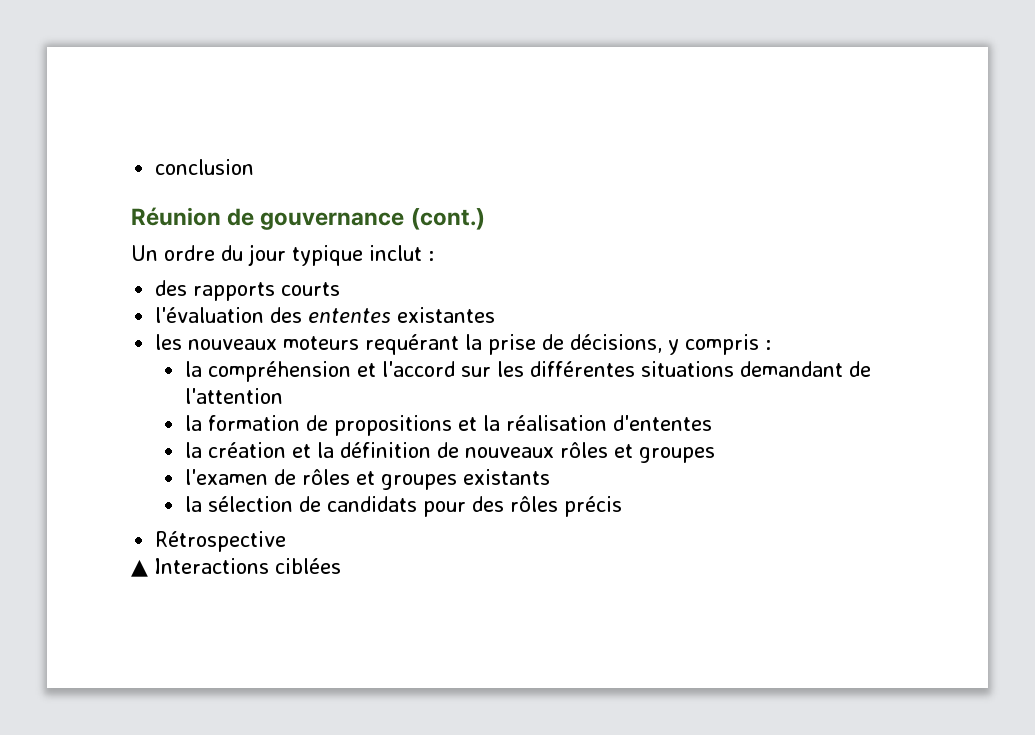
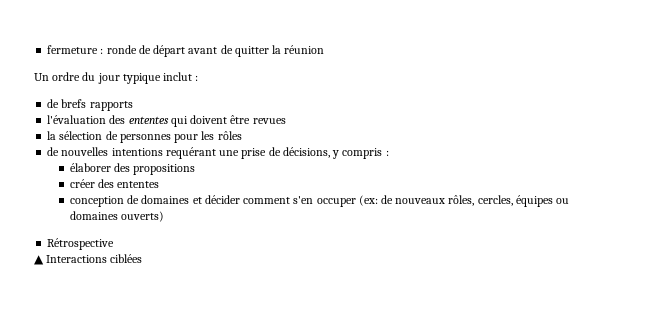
- conclusion
- Réunion de gouvernance (cont.)
+ fermeture : ronde de départ avant de quitter la réunion
- des rapports courts
+ de brefs rapports
- l'évaluation des ententes existantes
- les nouveaux moteurs requérant la prise de décisions, y compris :
+ l'évaluation des ententes qui doivent être revues
+ la sélection de personnes pour les rôles
+ de nouvelles intentions requérant une prise de décisions, y compris :
- la compréhension et l'accord sur les différentes situations demandant de l'attention
- la formation de propositions et la réalisation d'ententes
- la création et la définition de nouveaux rôles et groupes
- l'examen de rôles et groupes existants
- la sélection de candidats pour des rôles précis
+ élaborer des propositions
+ créer des ententes
+ conception de domaines et décider comment s'en occuper (ex: de nouveaux rôles, cercles, équipes ou domaines ouverts)

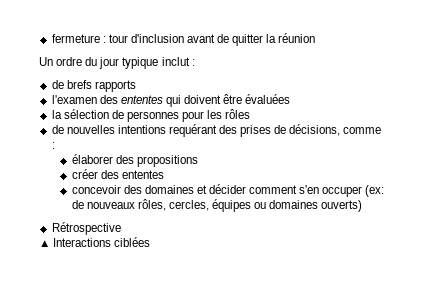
- fermeture : ronde de départ avant de quitter la réunion
+ fermeture : tour d'inclusion avant de quitter la réunion
- l'évaluation des ententes qui doivent être revues
+ l'examen des ententes qui doivent être évaluées
- de nouvelles intentions requérant une prise de décisions, y compris :
+ de nouvelles intentions requérant des prises de décisions, comme :
- conception de domaines et décider comment s'en occuper (ex: de nouveaux rôles, cercles, équipes ou domaines ouverts)
+ concevoir des domaines et décider comment s'en occuper (ex: de nouveaux rôles, cercles, équipes ou domaines ouverts)

